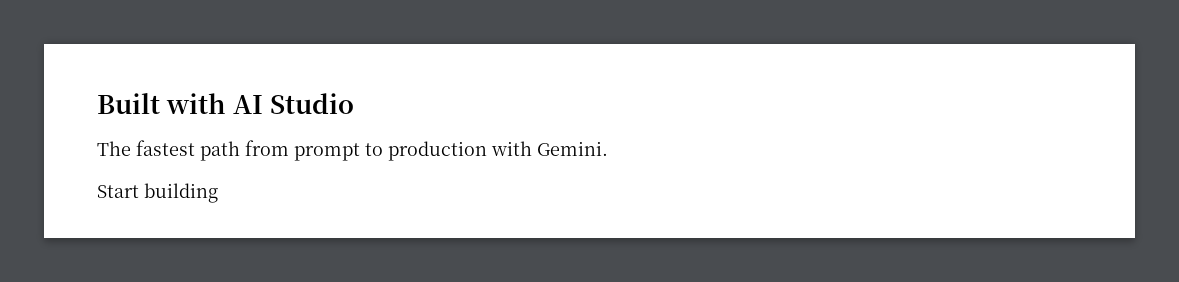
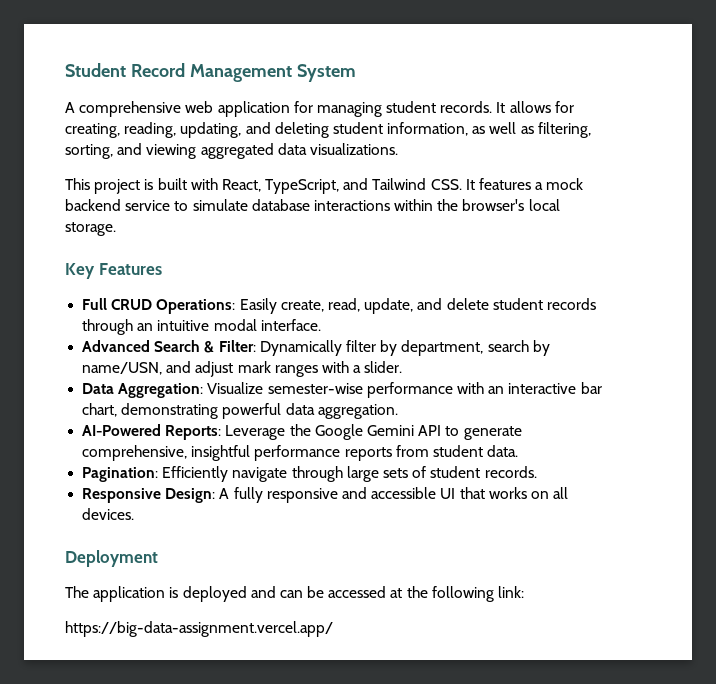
- Built with AI Studio
- The fastest path from prompt to production with Gemini.
- Start building
+ Student Record Management System
+ A comprehensive web application for managing student records. It allows for creating, reading, updating, and deleting student information, as well as filtering, sorting, and viewing aggregated data visualizations.
+ This project is built with React, TypeScript, and Tailwind CSS. It features a mock backend service to simulate database interactions within the browser's local storage.
+ Key Features
+ Full CRUD Operations: Easily create, read, update, and delete student records through an intuitive modal interface.
+ Advanced Search & Filter: Dynamically filter by department, search by name/USN, and adjust mark ranges with a slider.
+ Data Aggregation: Visualize semester-wise performance with an interactive bar chart, demonstrating powerful data aggregation.
+ AI-Powered Reports: Leverage the Google Gemini API to generate comprehensive, insightful performance reports from student data.
+ Pagination: Efficiently navigate through large sets of student records.
+ Responsive Design: A fully responsive and accessible UI that works on all devices.
+ Deployment
+ The application is deployed and can be accessed at the following link:
+ https://big-data-assignment.vercel.app/

